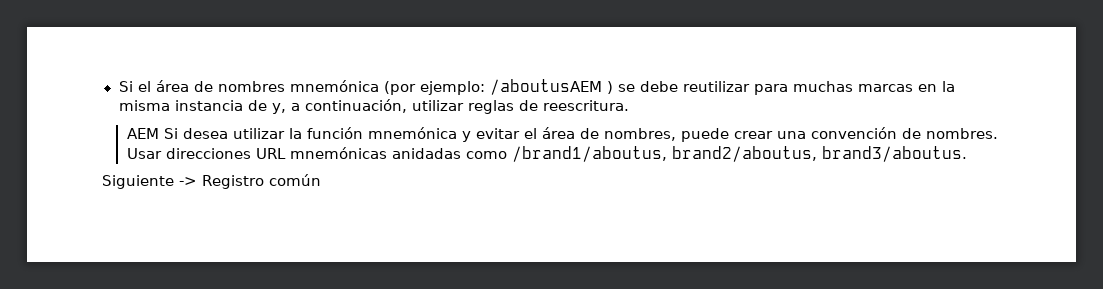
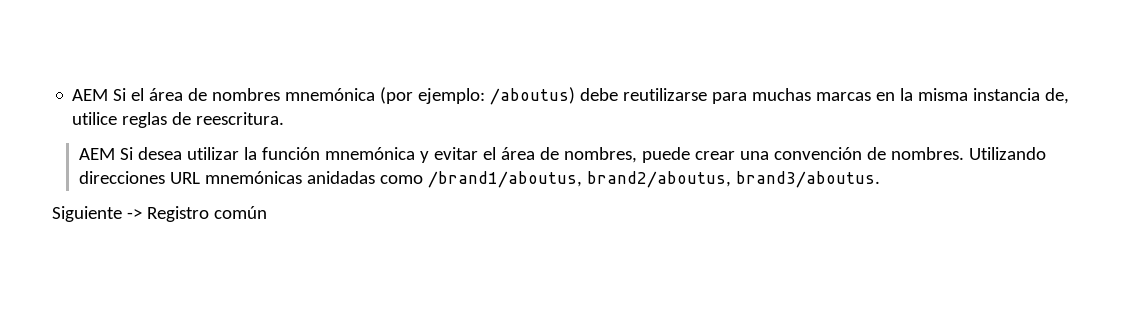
- Si el área de nombres mnemónica (por ejemplo: /aboutusAEM ) se debe reutilizar para muchas marcas en la misma instancia de y, a continuación, utilizar reglas de reescritura.
+ AEM Si el área de nombres mnemónica (por ejemplo: /aboutus) debe reutilizarse para muchas marcas en la misma instancia de, utilice reglas de reescritura.
- Usar direcciones URL mnemónicas anidadas como /brand1/aboutus, brand2/aboutus, brand3/aboutus.
+ Utilizando direcciones URL mnemónicas anidadas como /brand1/aboutus, brand2/aboutus, brand3/aboutus.

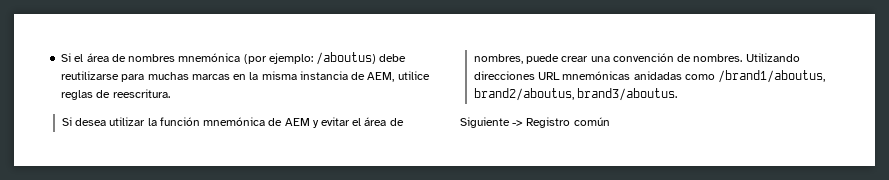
- AEM Si el área de nombres mnemónica (por ejemplo: /aboutus) debe reutilizarse para muchas marcas en la misma instancia de, utilice reglas de reescritura.
+ Si el área de nombres mnemónica (por ejemplo: /aboutus) debe reutilizarse para muchas marcas en la misma instancia de AEM, utilice reglas de reescritura.
- AEM Si desea utilizar la función mnemónica y evitar el área de nombres, puede crear una convención de nombres.
+ Si desea utilizar la función mnemónica de AEM y evitar el área de nombres, puede crear una convención de nombres.

